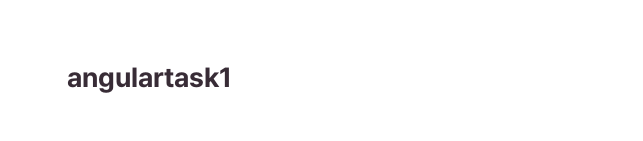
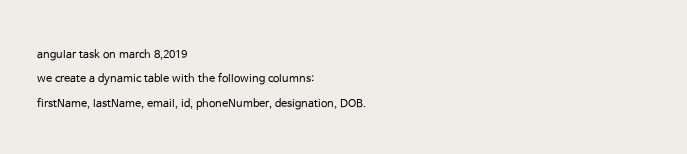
- angulartask1
+ angular task on march 8,2019
+ we create a dynamic table with the following columns:
+ firstName, lastName, email, id, phoneNumber, designation, DOB.

